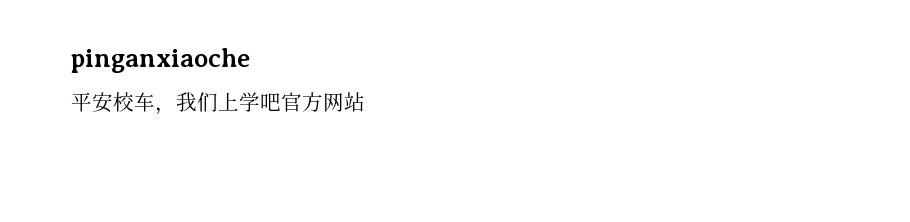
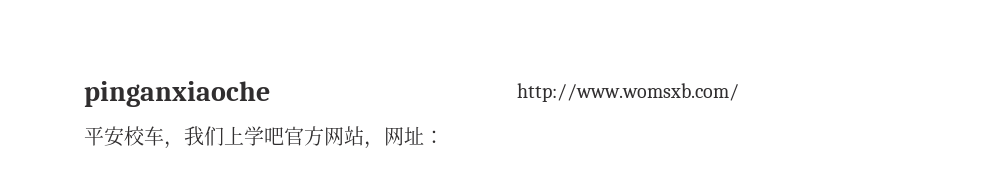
- 平安校车，我们上学吧官方网站
+ 平安校车，我们上学吧官方网站，网址：http://www.womsxb.com/

